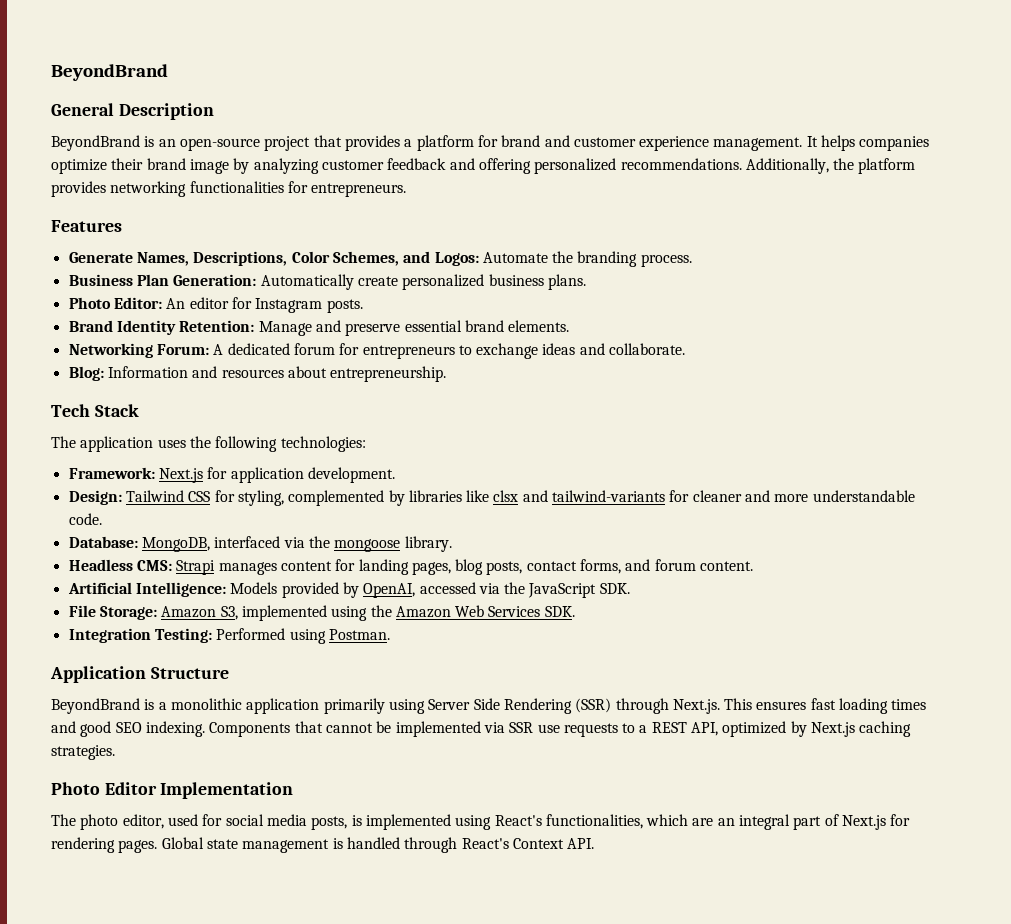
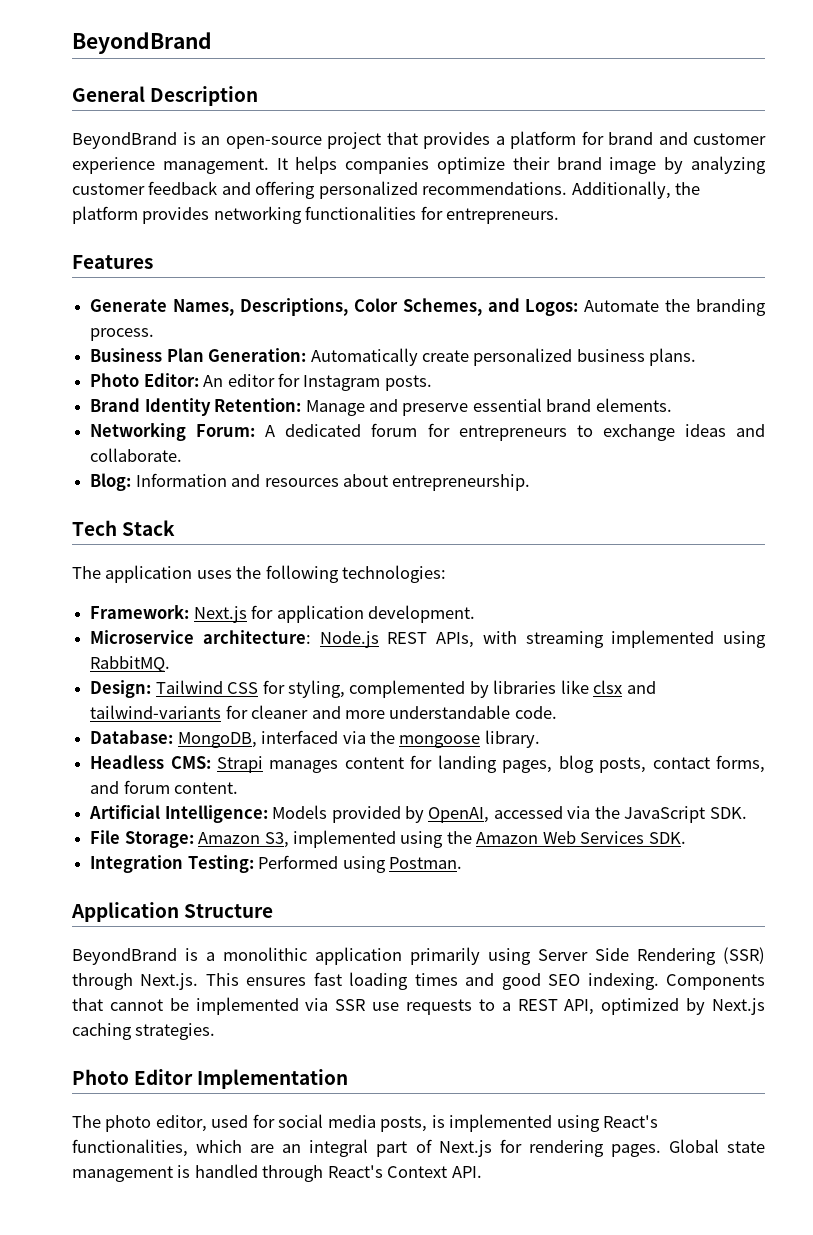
+ Microservice architecture: Node.js REST APIs, with streaming implemented using RabbitMQ.

